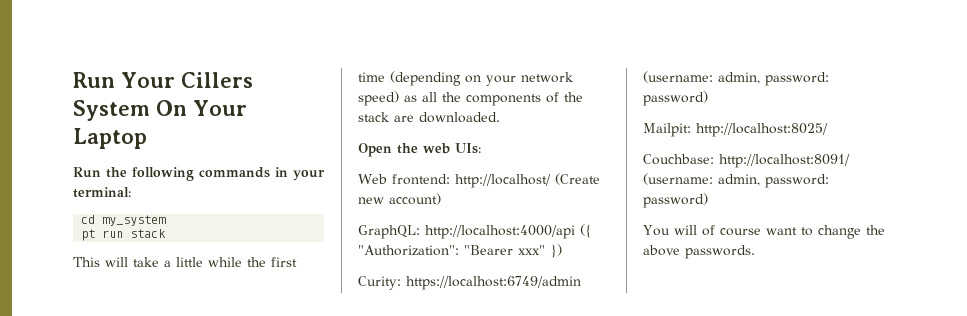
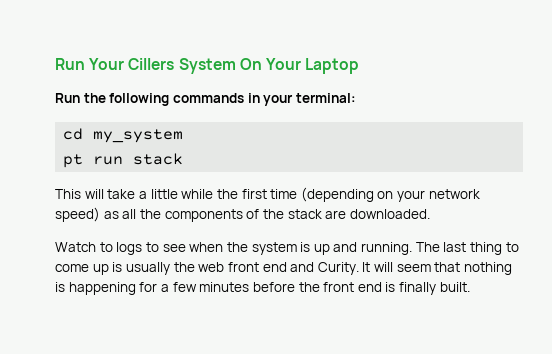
- Open the web UIs:
- Web frontend: http://localhost/ (Create new account)
- GraphQL: http://localhost:4000/api ({ "Authorization": "Bearer xxx" })
- Curity: https://localhost:6749/admin (username: admin, password: password)
- Mailpit: http://localhost:8025/
- Couchbase: http://localhost:8091/ (username: admin, password: password)
- You will of course want to change the above passwords.
+ Watch to logs to see when the system is up and running. The last thing to come up is usually the web front end and Curity. It will seem that nothing is happening for a few minutes before the front end is finally built.

